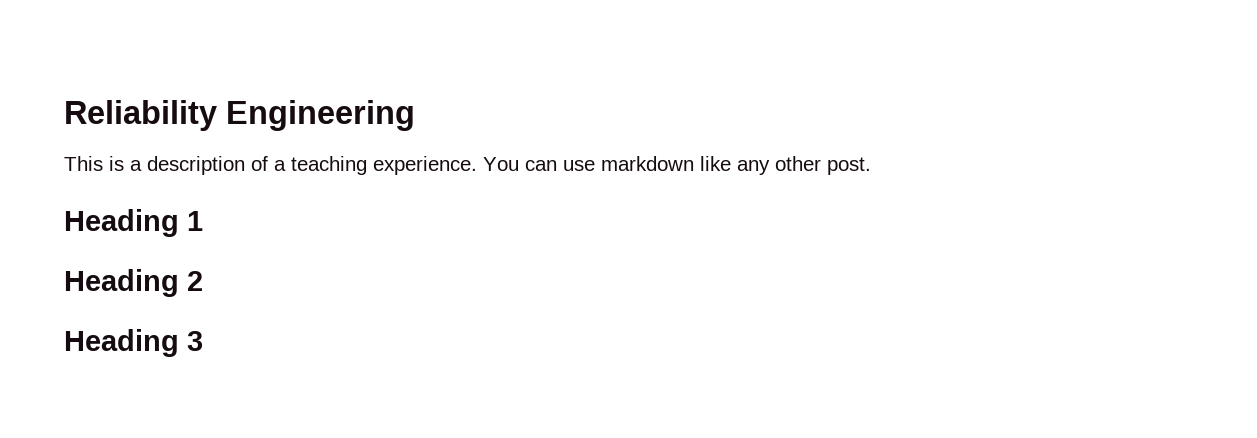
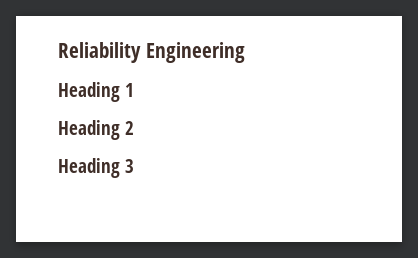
- This is a description of a teaching experience. You can use markdown like any other post.

